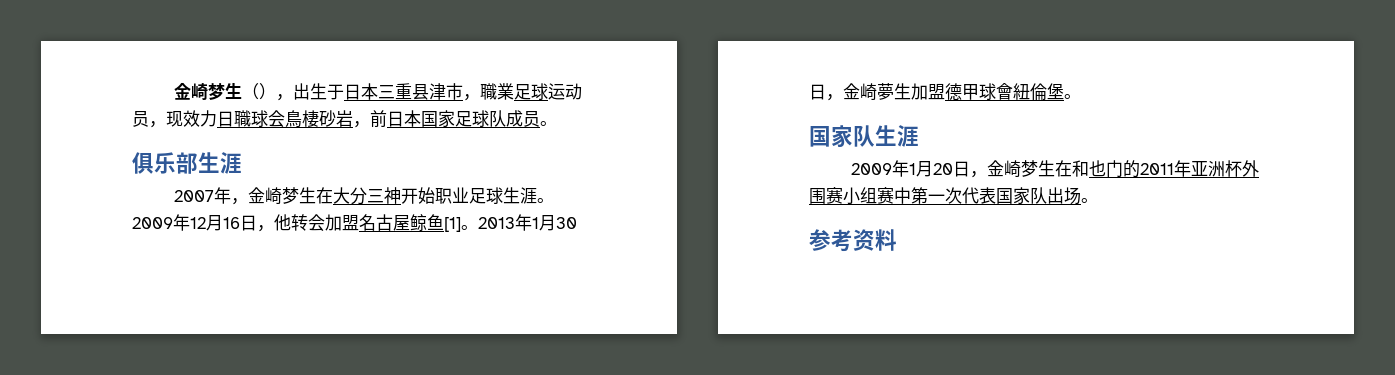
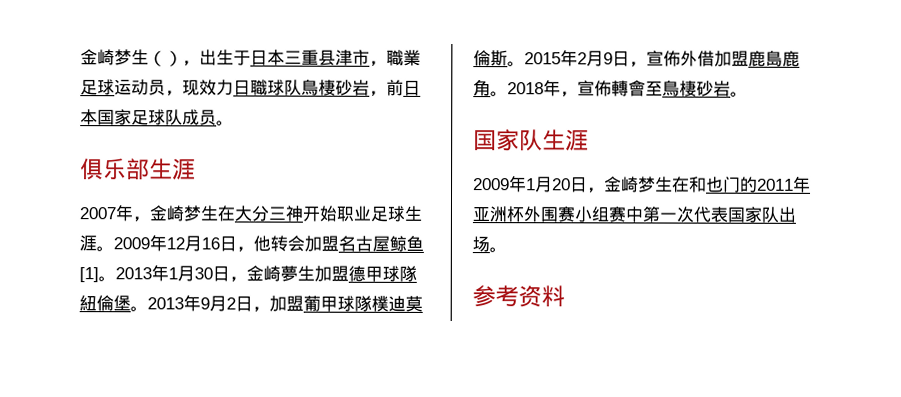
- 金崎梦生（），出生于日本三重县津市，職業足球运动员，现效力日職球会鳥棲砂岩，前日本国家足球队成员。
+ 金崎梦生（），出生于日本三重县津市，職業足球运动员，现效力日職球队鳥棲砂岩，前日本国家足球队成员。
- 2013年1月30日，金崎夢生加盟德甲球會紐倫堡。
+ 2013年1月30日，金崎夢生加盟德甲球隊紐倫堡。2013年9月2日，加盟葡甲球隊樸迪莫倫斯。2015年2月9日，宣佈外借加盟鹿島鹿角。2018年，宣佈轉會至鳥棲砂岩。

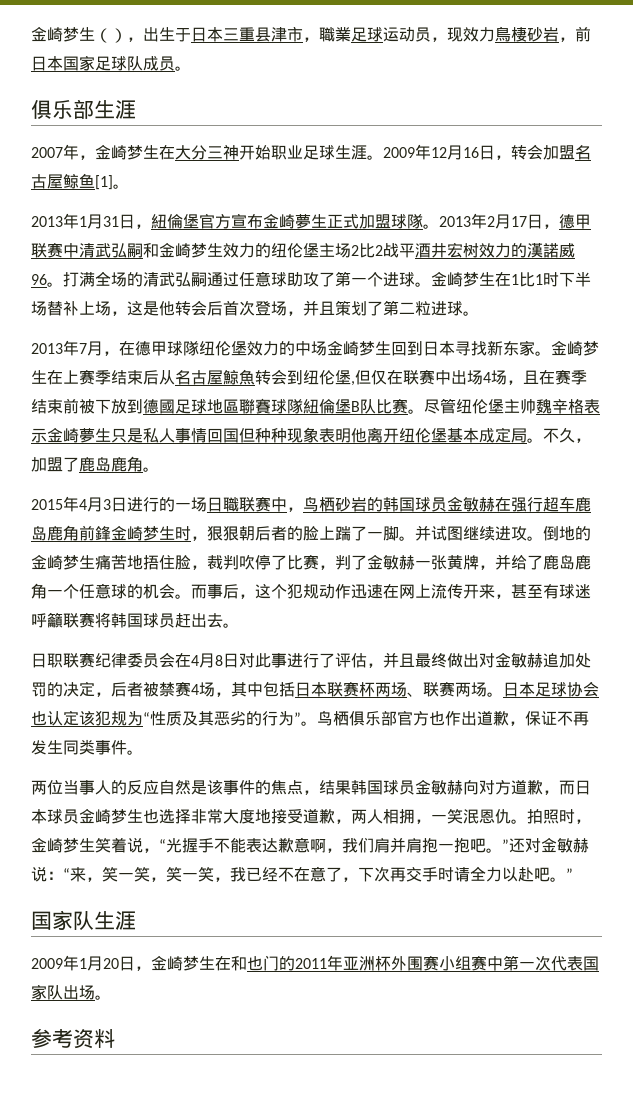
- 金崎梦生（），出生于日本三重县津市，職業足球运动员，现效力日職球队鳥棲砂岩，前日本国家足球队成员。
+ 金崎梦生（），出生于日本三重县津市，職業足球运动员，现效力鳥棲砂岩，前日本国家足球队成员。
- 2009年12月16日，他转会加盟名古屋鲸鱼[1]。2013年1月30日，金崎夢生加盟德甲球隊紐倫堡。2013年9月2日，加盟葡甲球隊樸迪莫倫斯。2015年2月9日，宣佈外借加盟鹿島鹿角。2018年，宣佈轉會至鳥棲砂岩。
+ 2009年12月16日，转会加盟名古屋鲸鱼[1]。
+ 2013年1月31日，紐倫堡官方宣布金崎夢生正式加盟球隊。2013年2月17日，德甲联赛中清武弘嗣和金崎梦生效力的纽伦堡主场2比2战平酒井宏树效力的漢諾威96。打满全场的清武弘嗣通过任意球助攻了第一个进球。金崎梦生在1比1时下半场替补上场，这是他转会后首次登场，并且策划了第二粒进球。
+ 2013年7月，在德甲球隊纽伦堡效力的中场金崎梦生回到日本寻找新东家。金崎梦生在上赛季结束后从名古屋鯨魚转会到纽伦堡,但仅在联赛中出场4场，且在赛季结束前被下放到德國足球地區聯賽球隊紐倫堡B队比赛。尽管纽伦堡主帅魏辛格表示金崎夢生只是私人事情回国但种种现象表明他离开纽伦堡基本成定局。不久，加盟了鹿岛鹿角。
+ 2015年4月3日进行的一场日職联赛中，鸟栖砂岩的韩国球员金敏赫在强行超车鹿岛鹿角前鋒金崎梦生时，狠狠朝后者的脸上踹了一脚。并试图继续进攻。倒地的金崎梦生痛苦地捂住脸，裁判吹停了比赛，判了金敏赫一张黄牌，并给了鹿岛鹿角一个任意球的机会。而事后，这个犯规动作迅速在网上流传开来，甚至有球迷呼籲联赛将韩国球员赶出去。
+ 日职联赛纪律委员会在4月8日对此事进行了评估，并且最终做出对金敏赫追加处罚的决定，后者被禁赛4场，其中包括日本联赛杯两场、联赛两场。日本足球协会也认定该犯规为“性质及其恶劣的行为”。鸟栖俱乐部官方也作出道歉，保证不再发生同类事件。
+ 两位当事人的反应自然是该事件的焦点，结果韩国球员金敏赫向对方道歉，而日本球员金崎梦生也选择非常大度地接受道歉，两人相拥，一笑泯恩仇。拍照时，金崎梦生笑着说，“光握手不能表达歉意啊，我们肩并肩抱一抱吧。”还对金敏赫说：“来，笑一笑，笑一笑，我已经不在意了，下次再交手时请全力以赴吧。”

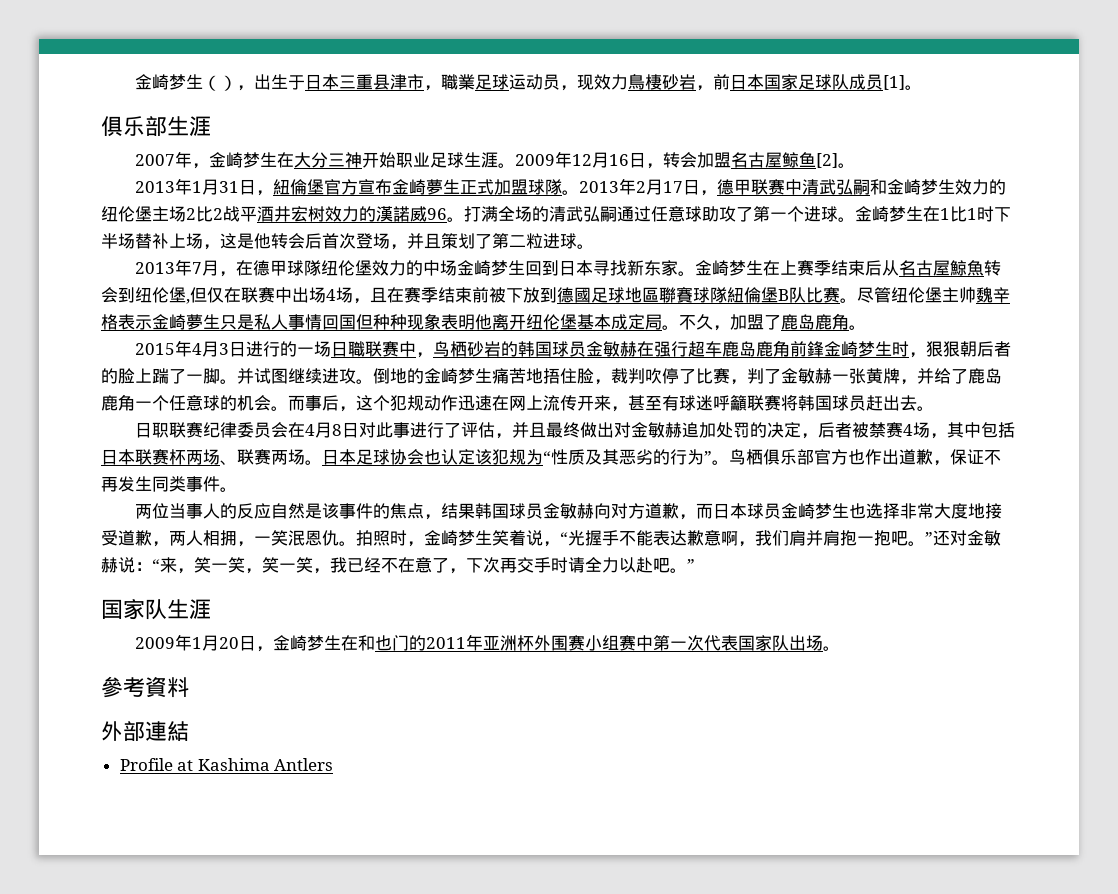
- 金崎梦生（），出生于日本三重县津市，職業足球运动员，现效力鳥棲砂岩，前日本国家足球队成员。
+ 金崎梦生（），出生于日本三重县津市，職業足球运动员，现效力鳥棲砂岩，前日本国家足球队成员[1]。
- 2009年12月16日，转会加盟名古屋鲸鱼[1]。
+ 2009年12月16日，转会加盟名古屋鲸鱼[2]。
- 参考资料
+ 參考資料
+ 外部連結
+ Profile at Kashima Antlers

